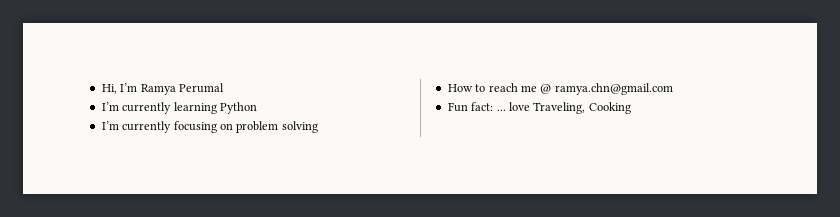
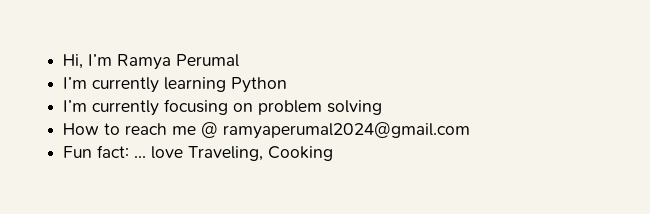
- How to reach me @ ramya.chn@gmail.com
+ How to reach me @ ramyaperumal2024@gmail.com

